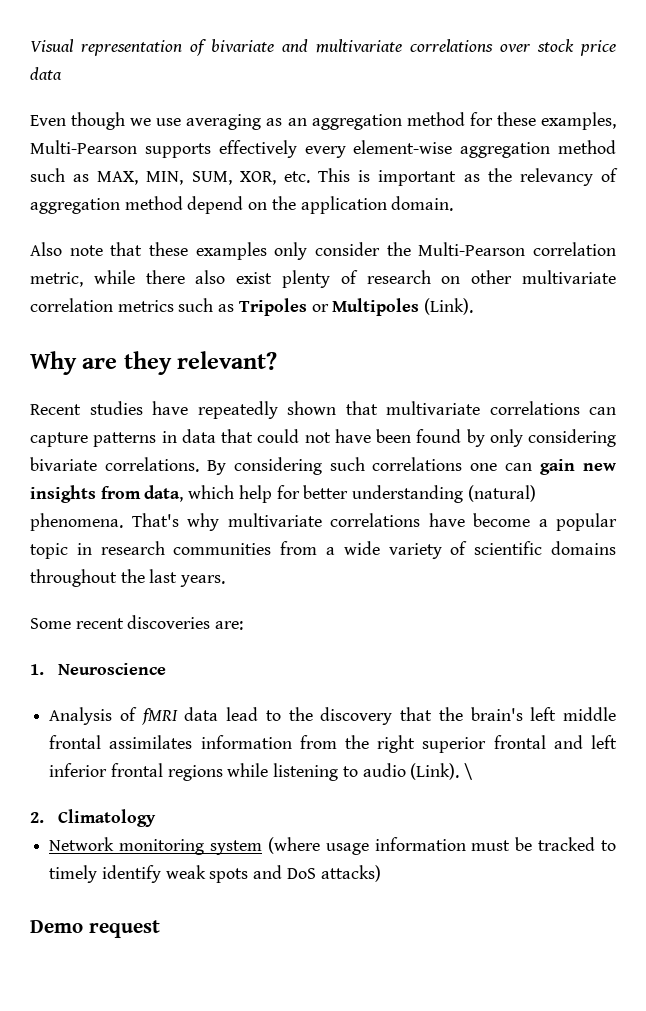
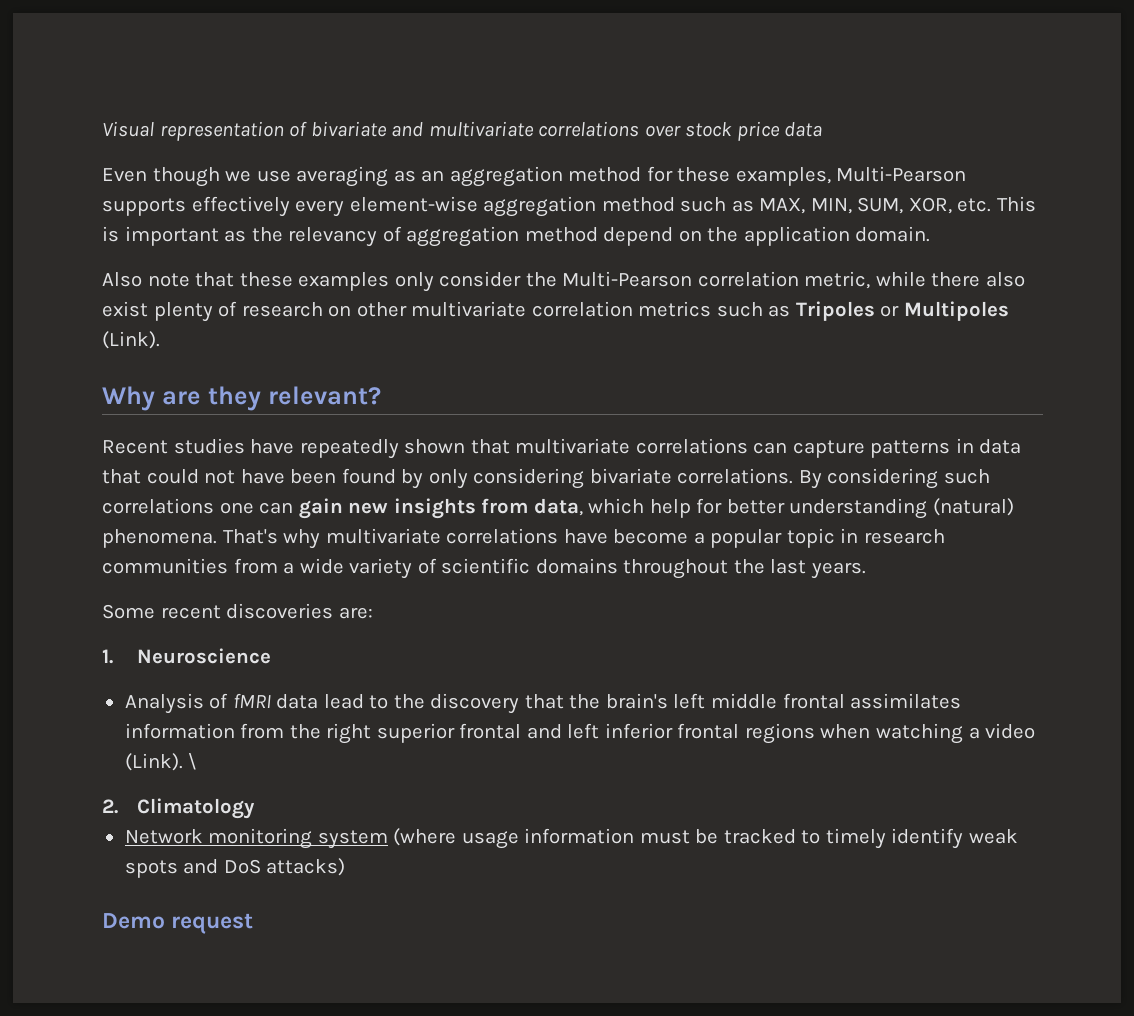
- Analysis of fMRI data lead to the discovery that the brain's left middle frontal assimilates information from the right superior frontal and left inferior frontal regions while listening to audio (Link).
+ Analysis of fMRI data lead to the discovery that the brain's left middle frontal assimilates information from the right superior frontal and left inferior frontal regions when watching a video (Link).

